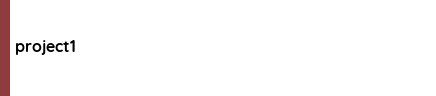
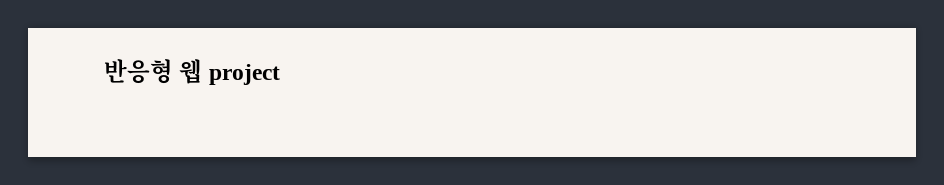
- project1
+ 반응형 웹 project

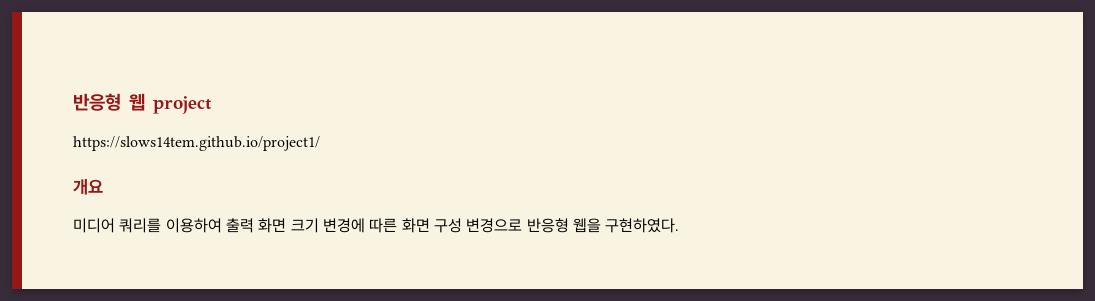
+ https://slows14tem.github.io/project1/
+ 개요
+ 미디어 쿼리를 이용하여 출력 화면 크기 변경에 따른 화면 구성 변경으로 반응형 웹을 구현하였다.

